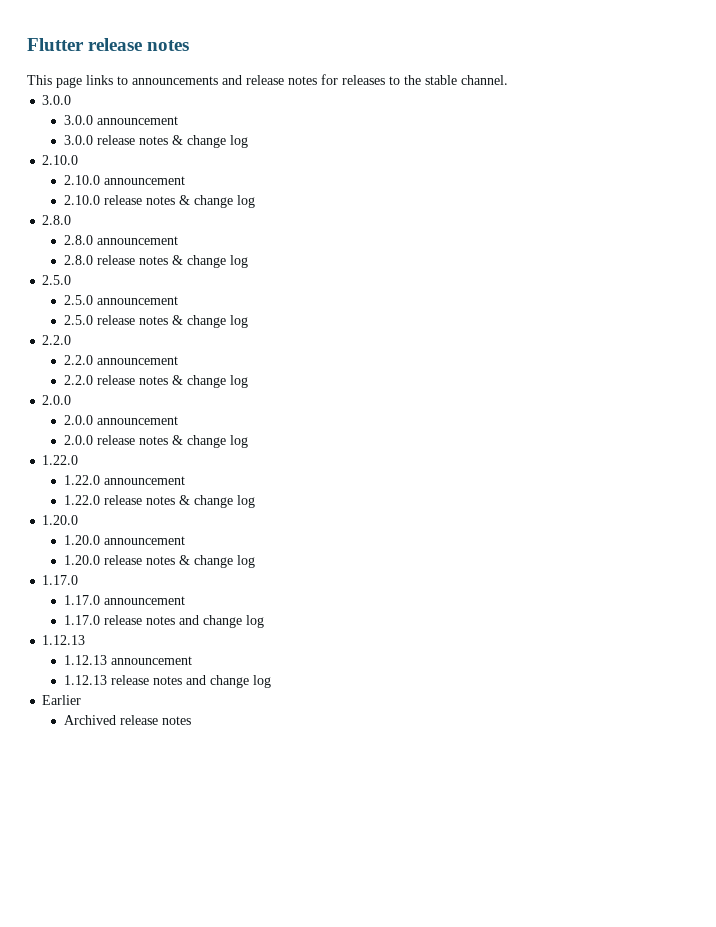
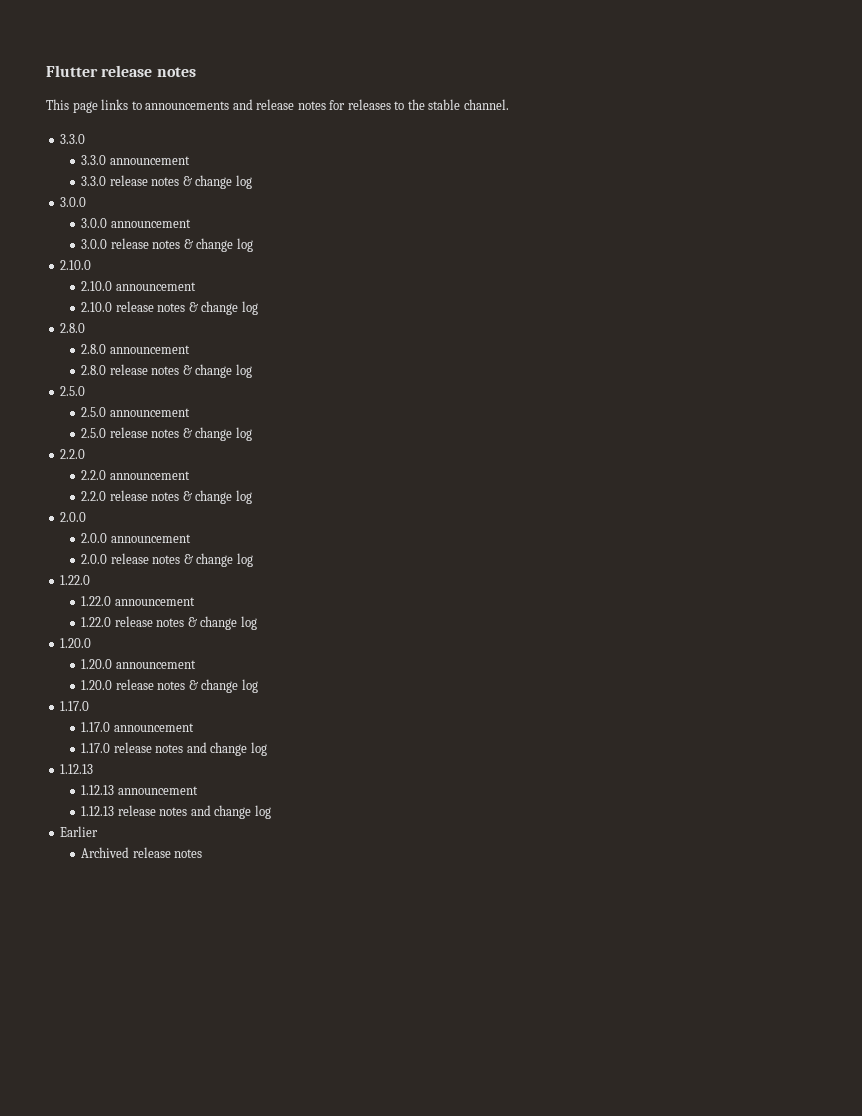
  This page links to announcements and release notes for releases to the stable channel.
+ 3.3.0
+ 3.3.0 announcement
+ 3.3.0 release notes & change log

